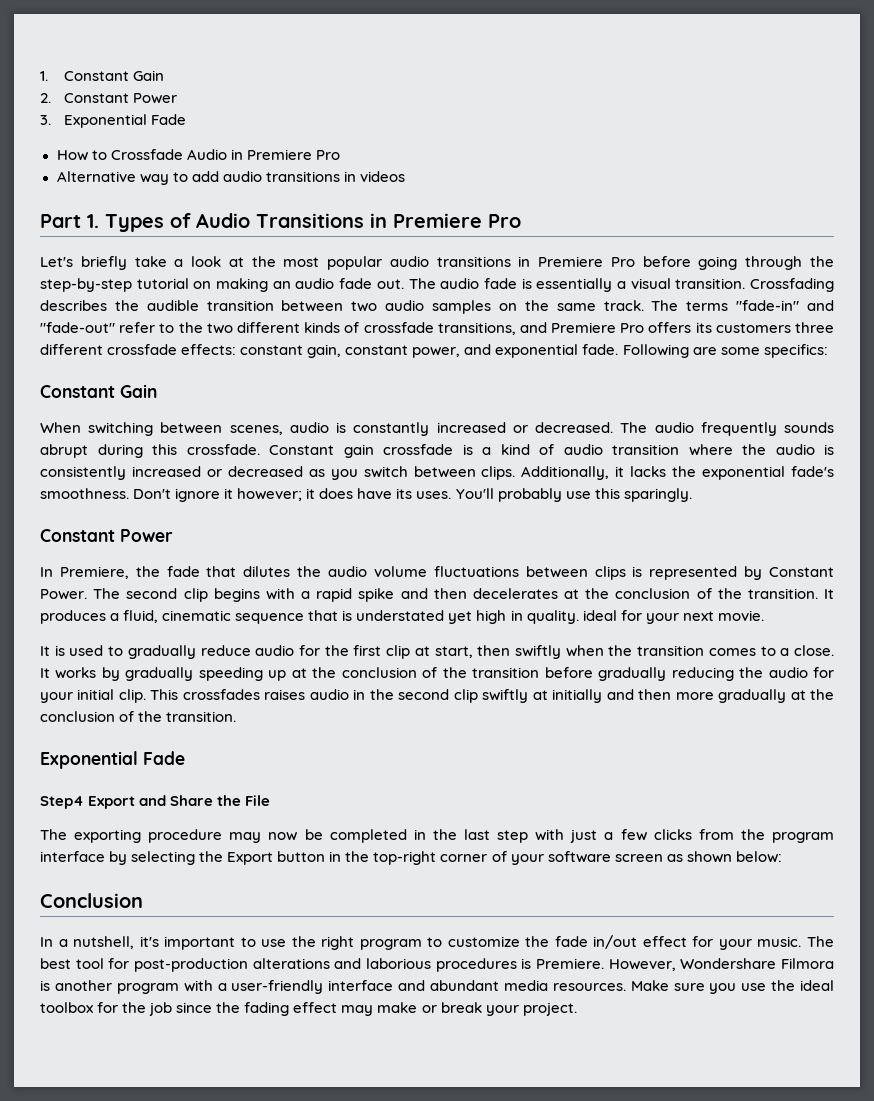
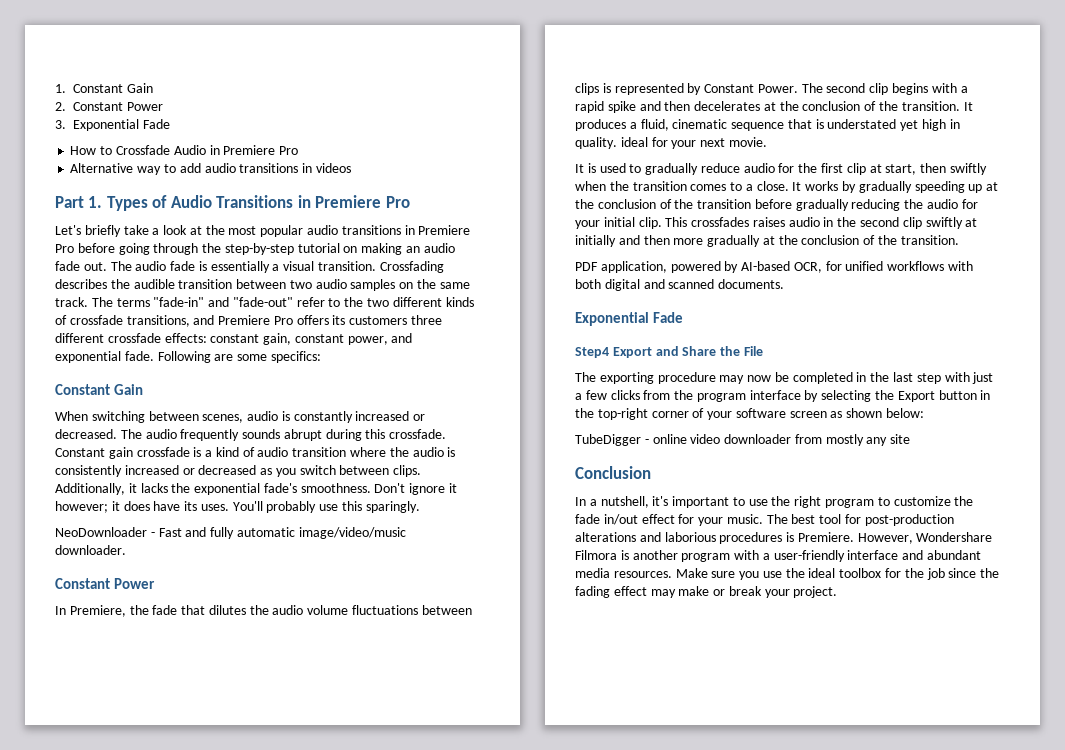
+ NeoDownloader - Fast and fully automatic image/video/music downloader.
+ PDF application, powered by AI-based OCR, for unified workflows with both digital and scanned documents.
+ TubeDigger - online video downloader from mostly any site

